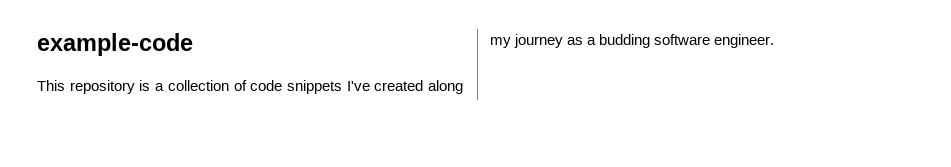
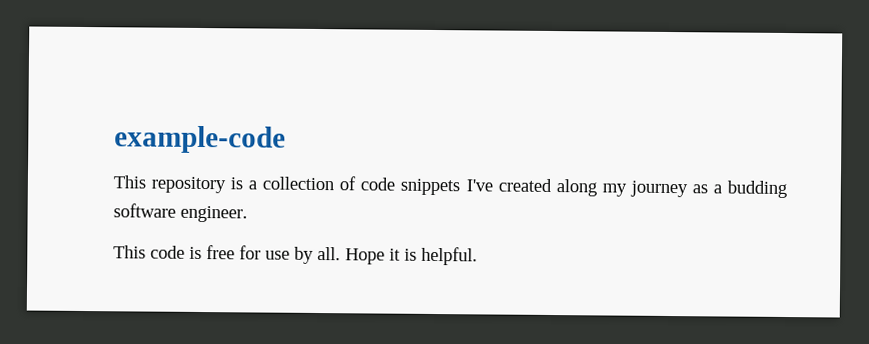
+ This code is free for use by all. Hope it is helpful.

